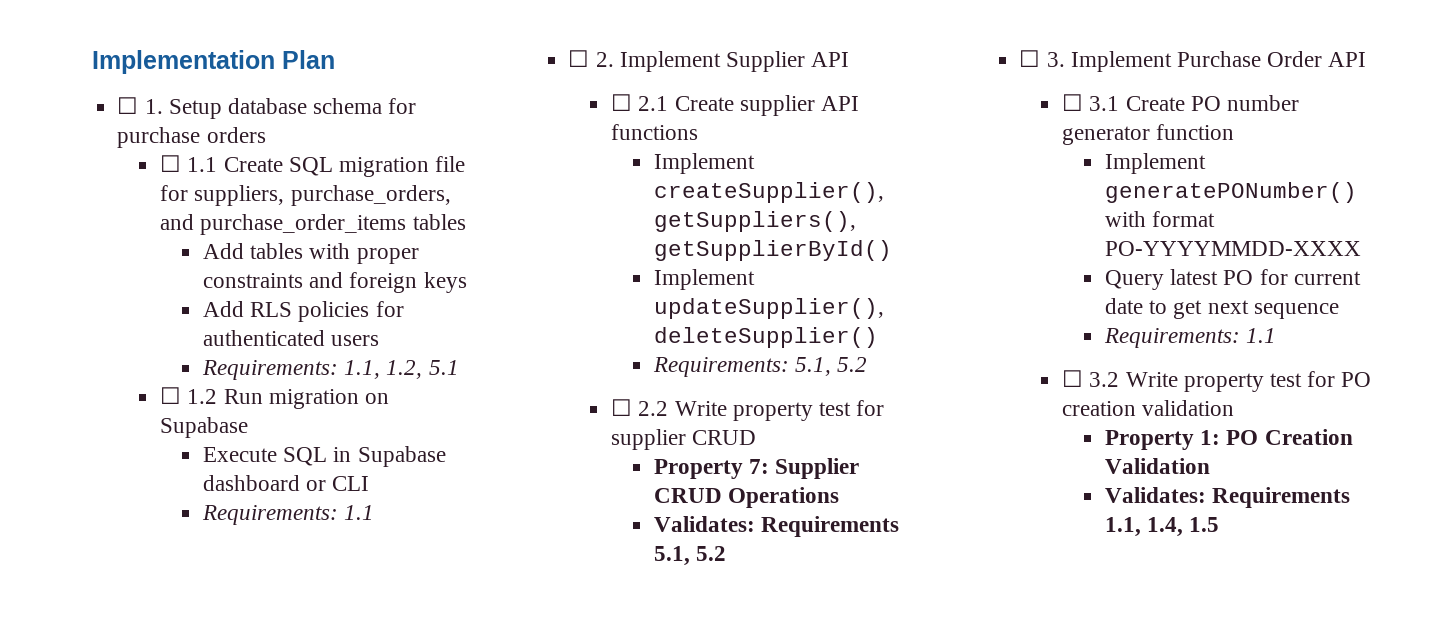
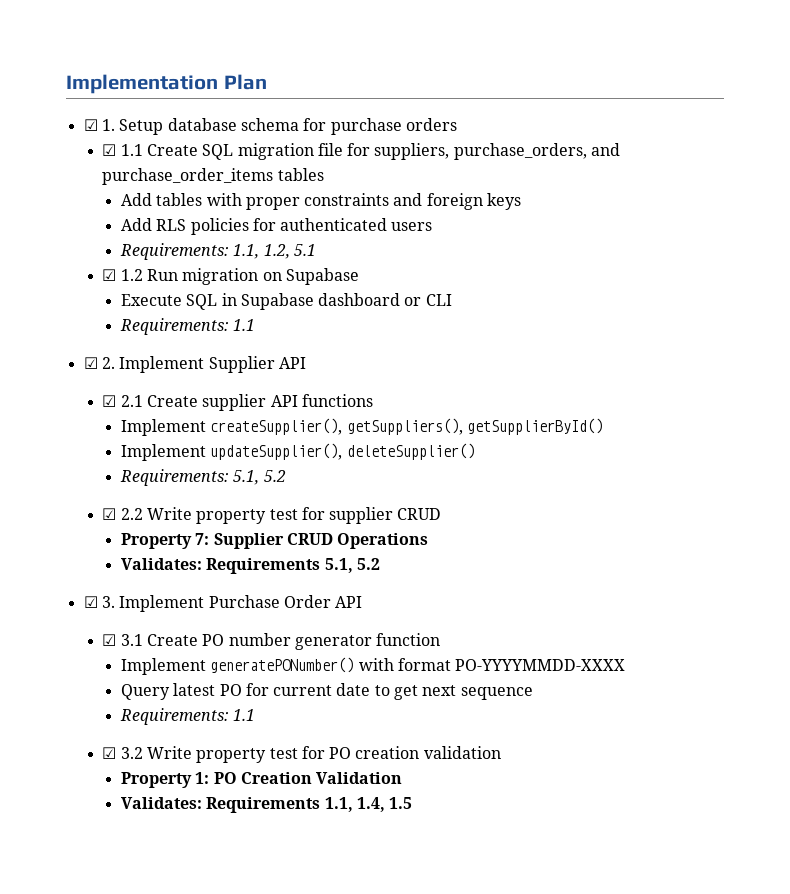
- ☐ 1. Setup database schema for purchase orders
+ ☑ 1. Setup database schema for purchase orders
- ☐ 1.1 Create SQL migration file for suppliers, purchase_orders, and purchase_order_items tables
+ ☑ 1.1 Create SQL migration file for suppliers, purchase_orders, and purchase_order_items tables
- ☐ 1.2 Run migration on Supabase
+ ☑ 1.2 Run migration on Supabase
- ☐ 2. Implement Supplier API
+ ☑ 2. Implement Supplier API
- ☐ 2.1 Create supplier API functions
+ ☑ 2.1 Create supplier API functions
- ☐ 2.2 Write property test for supplier CRUD
+ ☑ 2.2 Write property test for supplier CRUD
- ☐ 3. Implement Purchase Order API
+ ☑ 3. Implement Purchase Order API
- ☐ 3.1 Create PO number generator function
+ ☑ 3.1 Create PO number generator function
- ☐ 3.2 Write property test for PO creation validation
+ ☑ 3.2 Write property test for PO creation validation

